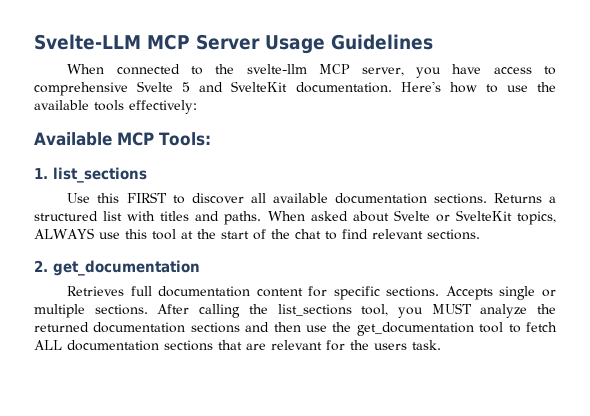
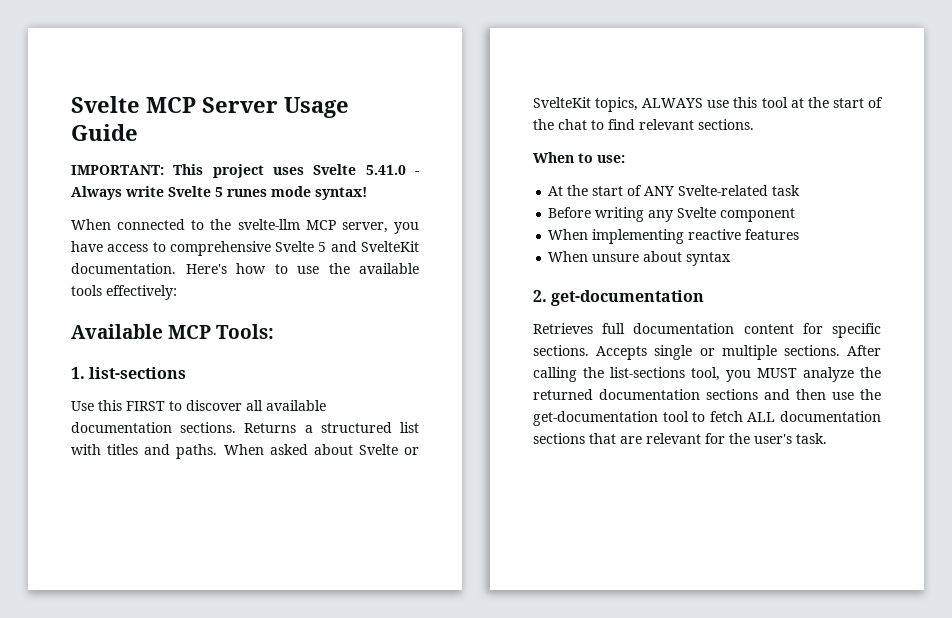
- Svelte-LLM MCP Server Usage Guidelines
+ Svelte MCP Server Usage Guide
+ IMPORTANT: This project uses Svelte 5.41.0 - Always write Svelte 5 runes mode syntax!
- 1. list_sections
+ 1. list-sections
+ When to use:
+ At the start of ANY Svelte-related task
+ Before writing any Svelte component
+ When implementing reactive features
+ When unsure about syntax
- 2. get_documentation
+ 2. get-documentation
- After calling the list_sections tool, you MUST analyze the returned documentation sections and then use the get_documentation tool to fetch ALL documentation sections that are relevant for the users task.
+ After calling the list-sections tool, you MUST analyze the returned documentation sections and then use the get-documentation tool to fetch ALL documentation sections that are relevant for the user's task.

